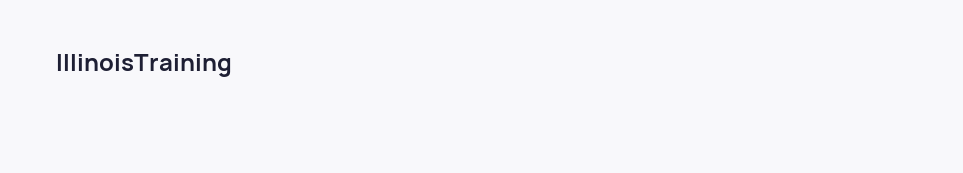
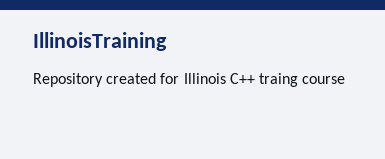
+ Repository created for Illinois C++ traing course

